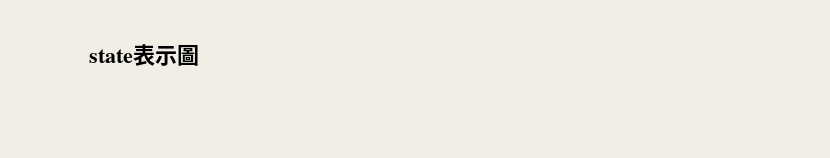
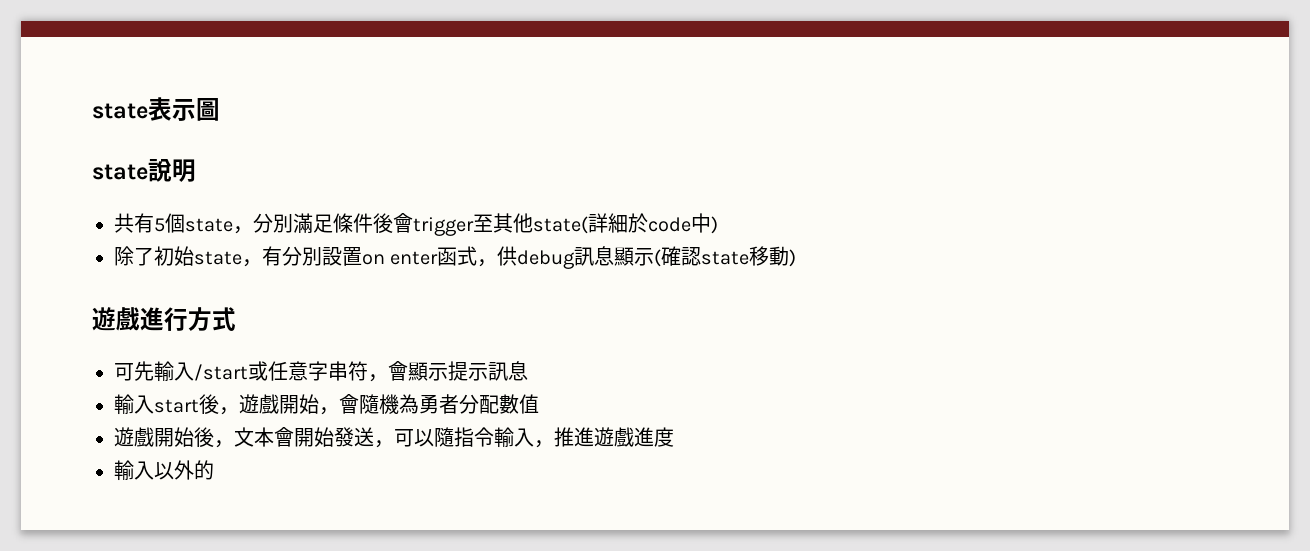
+ state說明
+ 共有5個state，分別滿足條件後會trigger至其他state(詳細於code中)
+ 除了初始state，有分別設置on enter函式，供debug訊息顯示(確認state移動)
+ 遊戲進行方式
+ 可先輸入/start或任意字串符，會顯示提示訊息
+ 輸入start後，遊戲開始，會隨機為勇者分配數值
+ 遊戲開始後，文本會開始發送，可以隨指令輸入，推進遊戲進度
+ 輸入以外的

